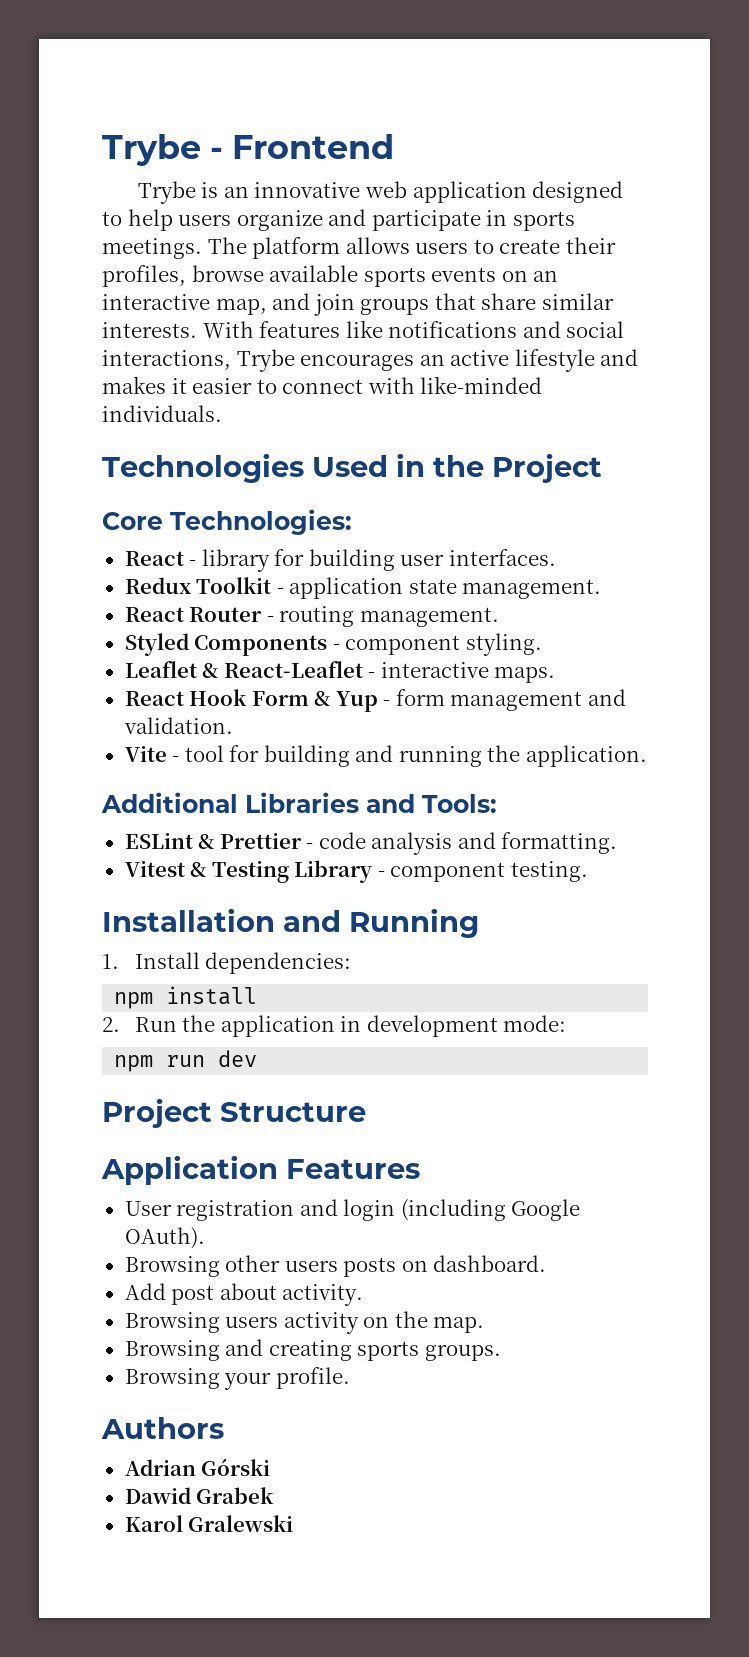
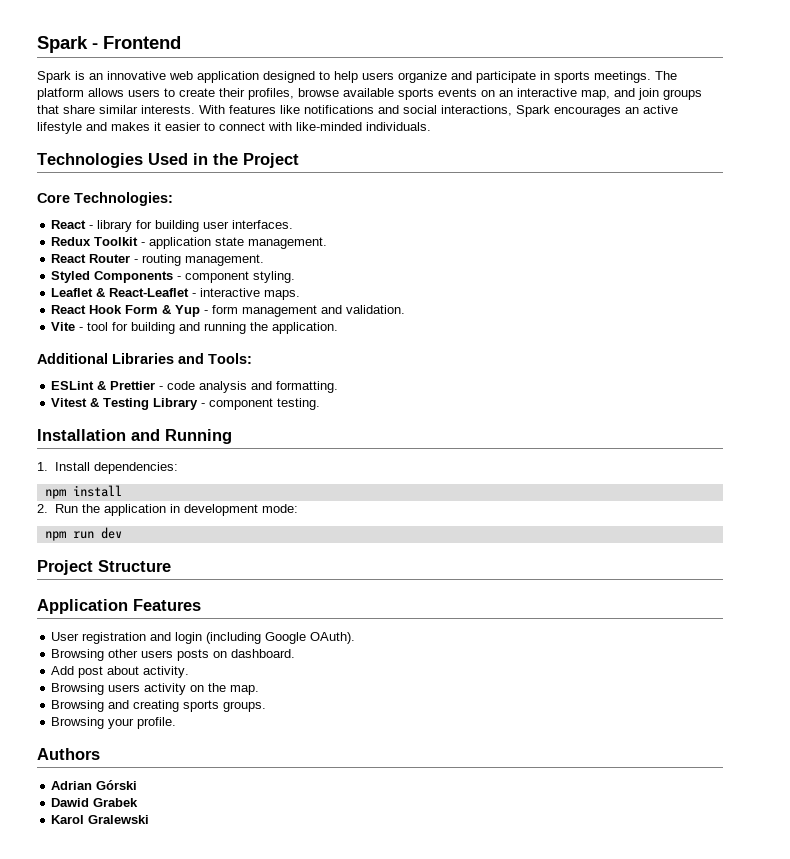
- Trybe - Frontend
+ Spark - Frontend
- Trybe is an innovative web application designed to help users organize and participate in sports meetings.
+ Spark is an innovative web application designed to help users organize and participate in sports meetings.
- With features like notifications and social interactions, Trybe encourages an active lifestyle and makes it easier to connect with like-minded individuals.
+ With features like notifications and social interactions, Spark encourages an active lifestyle and makes it easier to connect with like-minded individuals.

